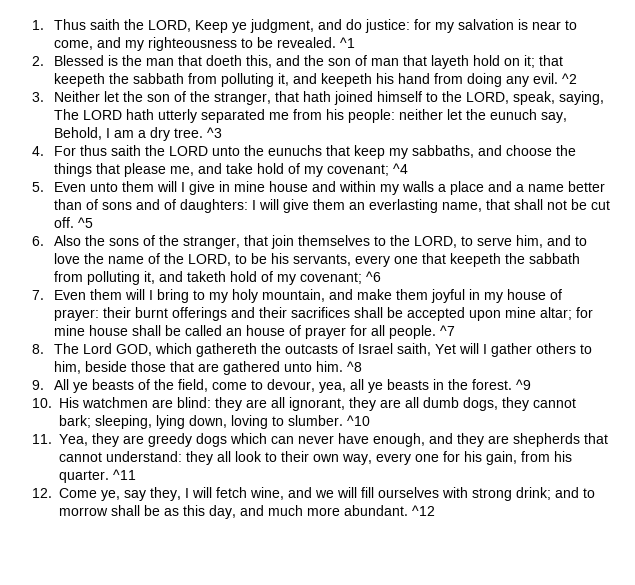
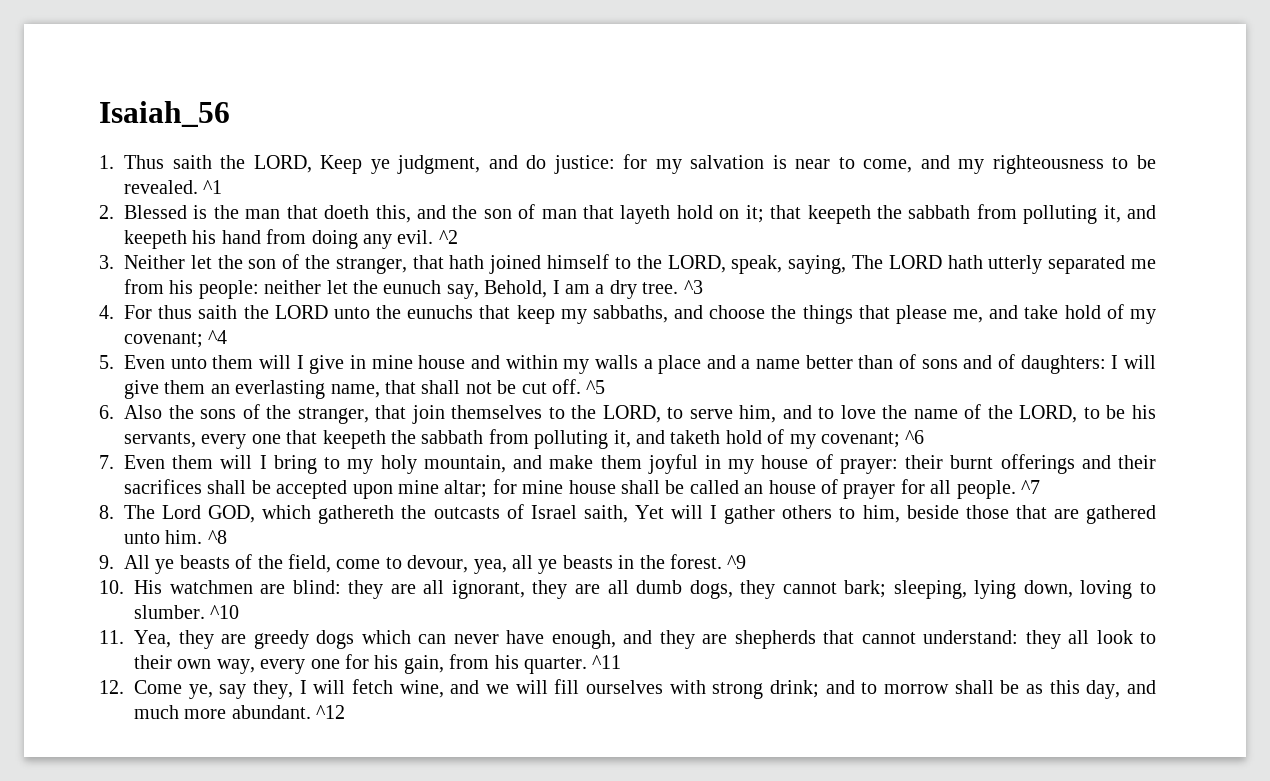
+ Isaiah_56

